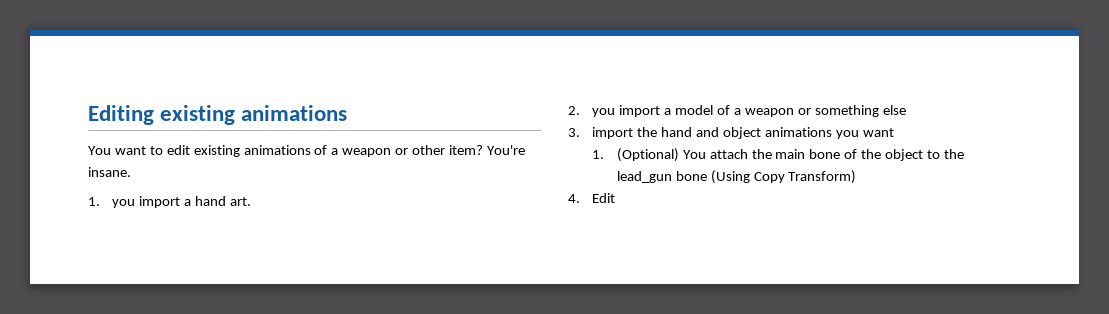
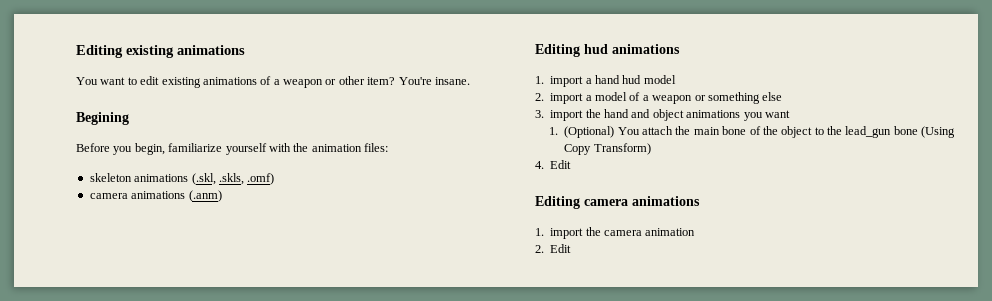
- 1. you import a hand art.
- 2. you import a model of a weapon or something else
+ Begining
+ Before you begin, familiarize yourself with the animation files:
+ skeleton animations (.skl, .skls, .omf)
+ camera animations (.anm)
+ Editing hud animations
+ 1. import a hand hud model
+ 2. import a model of a weapon or something else
+ Editing camera animations
+ 1. import the camera animation
+ 2. Edit

